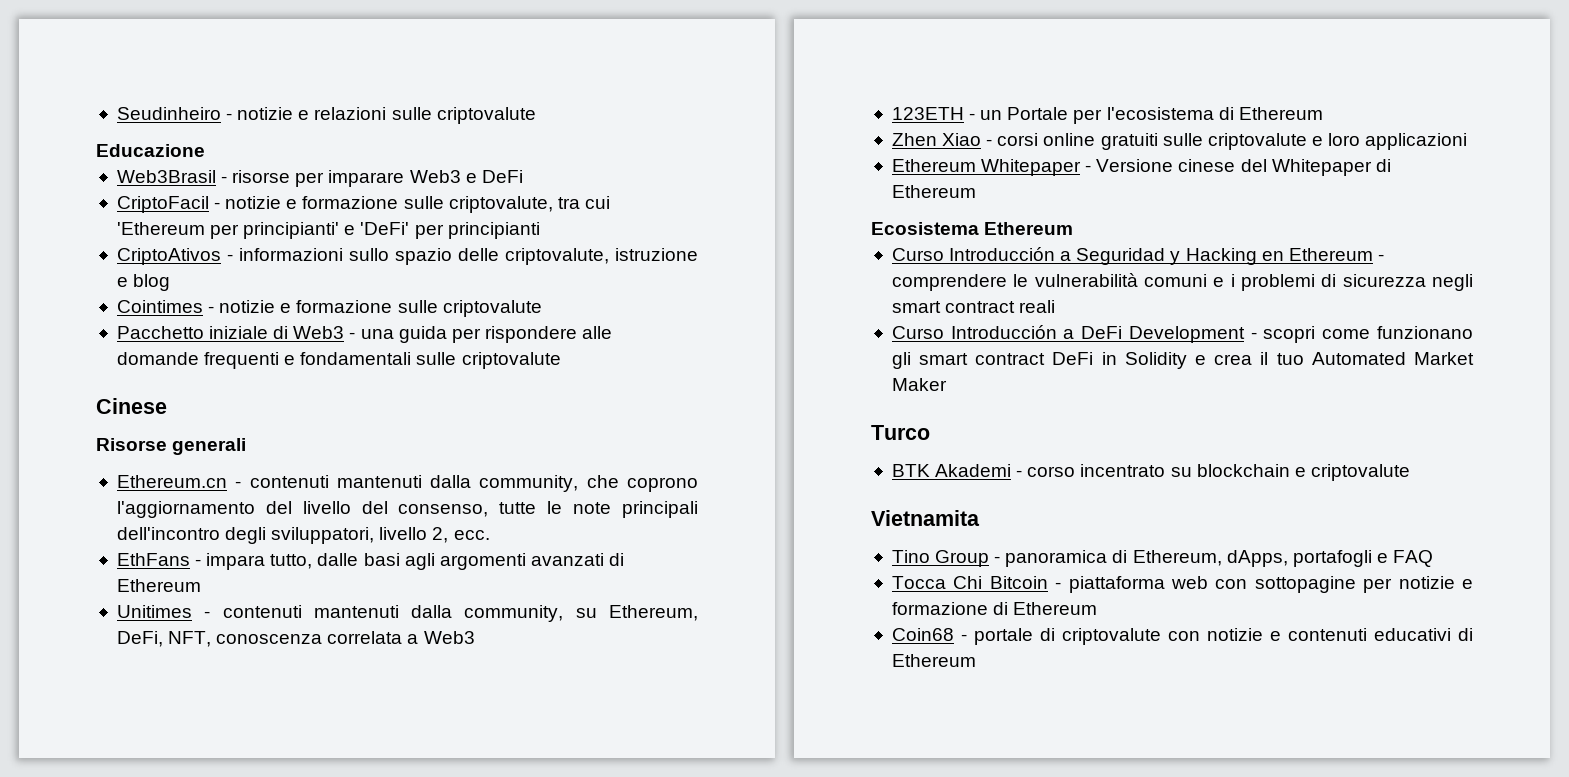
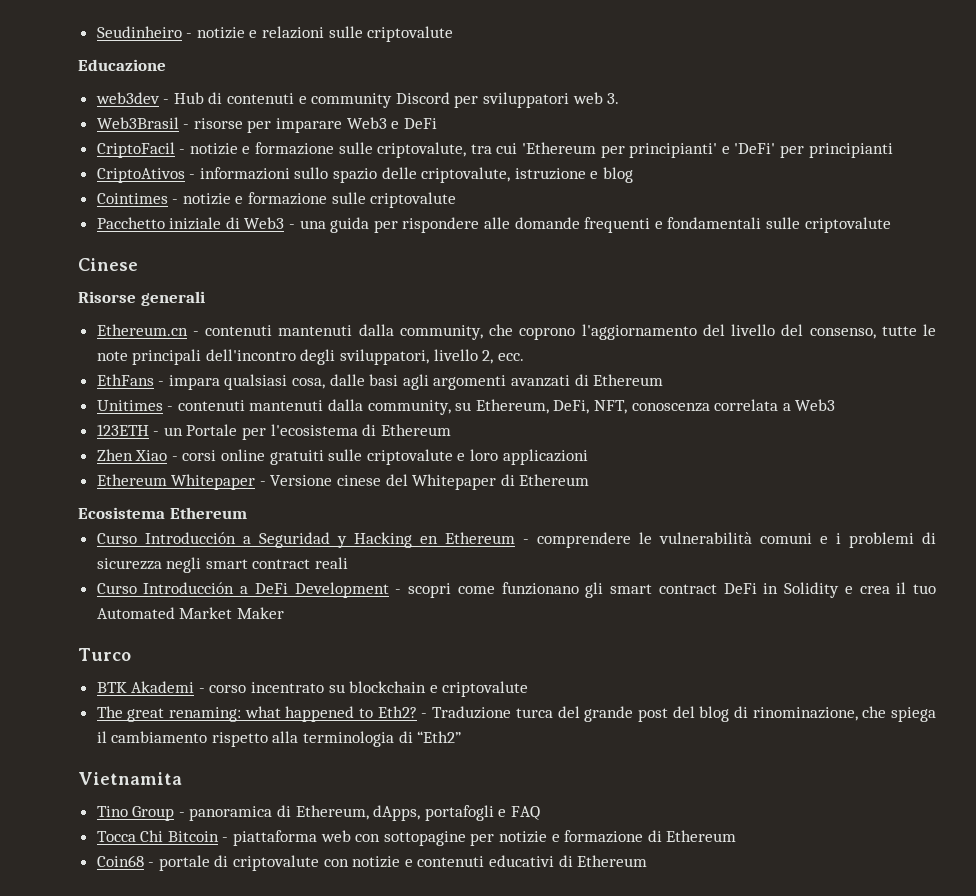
+ web3dev - Hub di contenuti e community Discord per sviluppatori web 3.
- EthFans - impara tutto, dalle basi agli argomenti avanzati di Ethereum
+ EthFans - impara qualsiasi cosa, dalle basi agli argomenti avanzati di Ethereum
+ The great renaming: what happened to Eth2? - Traduzione turca del grande post del blog di rinominazione, che spiega il cambiamento rispetto alla terminologia di “Eth2”

